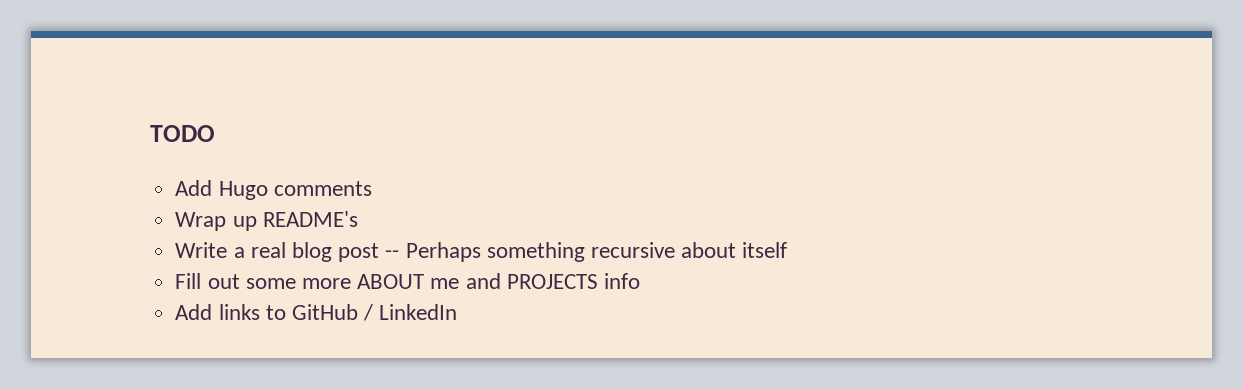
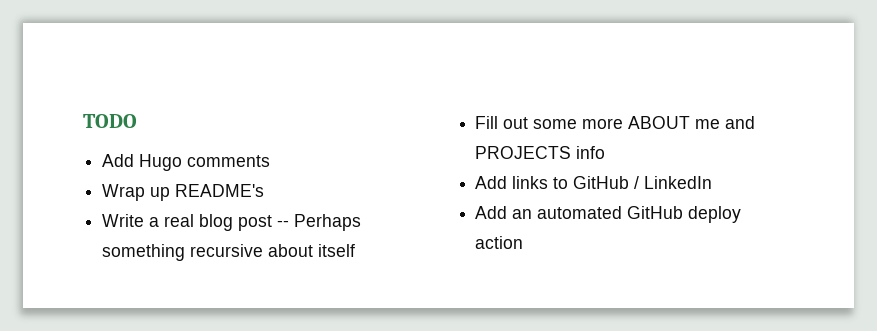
+ Add an automated GitHub deploy action

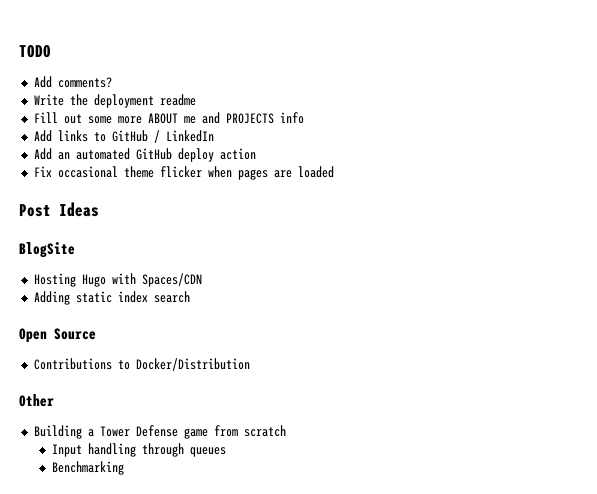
- Add Hugo comments
- Wrap up README's
- Write a real blog post -- Perhaps something recursive about itself
+ Add comments?
+ Write the deployment readme
+ Fix occasional theme flicker when pages are loaded
+ Post Ideas
+ BlogSite
+ Hosting Hugo with Spaces/CDN
+ Adding static index search
+ Open Source
+ Contributions to Docker/Distribution
+ Other
+ Building a Tower Defense game from scratch
+ Input handling through queues
+ Benchmarking

